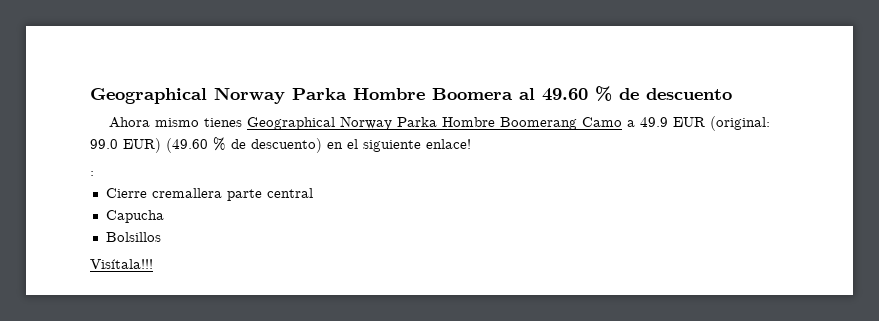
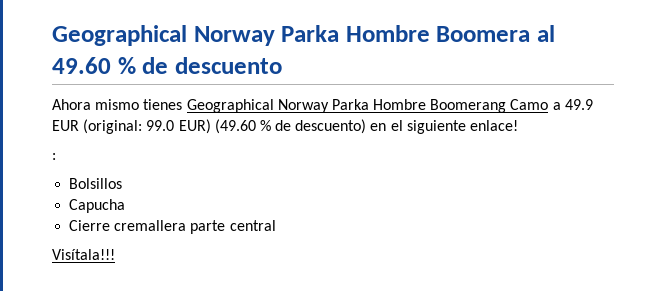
+ Bolsillos
+ Capucha
- Capucha
- Bolsillos

